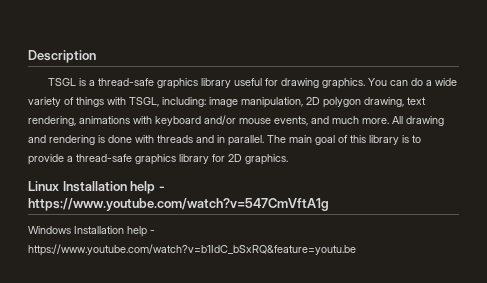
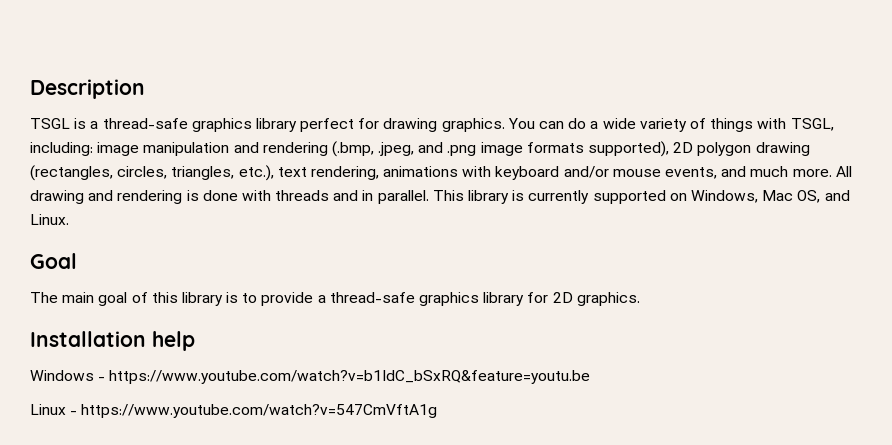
- TSGL is a thread-safe graphics library useful for drawing graphics.
+ TSGL is a thread-safe graphics library perfect for drawing graphics.
- You can do a wide variety of things with TSGL, including: image manipulation, 2D polygon drawing, text rendering, animations with keyboard and/or mouse events, and much more.
+ You can do a wide variety of things with TSGL, including: image manipulation and rendering (.bmp, .jpeg, and .png image formats supported), 2D polygon drawing (rectangles, circles, triangles, etc.), text rendering, animations with keyboard and/or mouse events, and much more.
- All drawing and rendering is done with threads and in parallel. The main goal of this library is to provide a thread-safe graphics library for 2D graphics.
+ All drawing and rendering is done with threads and in parallel. This library is currently supported on Windows, Mac OS, and Linux.
+ Goal
+ The main goal of this library is to provide a thread-safe graphics library for 2D graphics.
- Linux Installation help - https://www.youtube.com/watch?v=547CmVftA1g
- Windows Installation help - https://www.youtube.com/watch?v=b1IdC_bSxRQ&feature=youtu.be
+ Installation help
+ Windows - https://www.youtube.com/watch?v=b1IdC_bSxRQ&feature=youtu.be
+ Linux - https://www.youtube.com/watch?v=547CmVftA1g

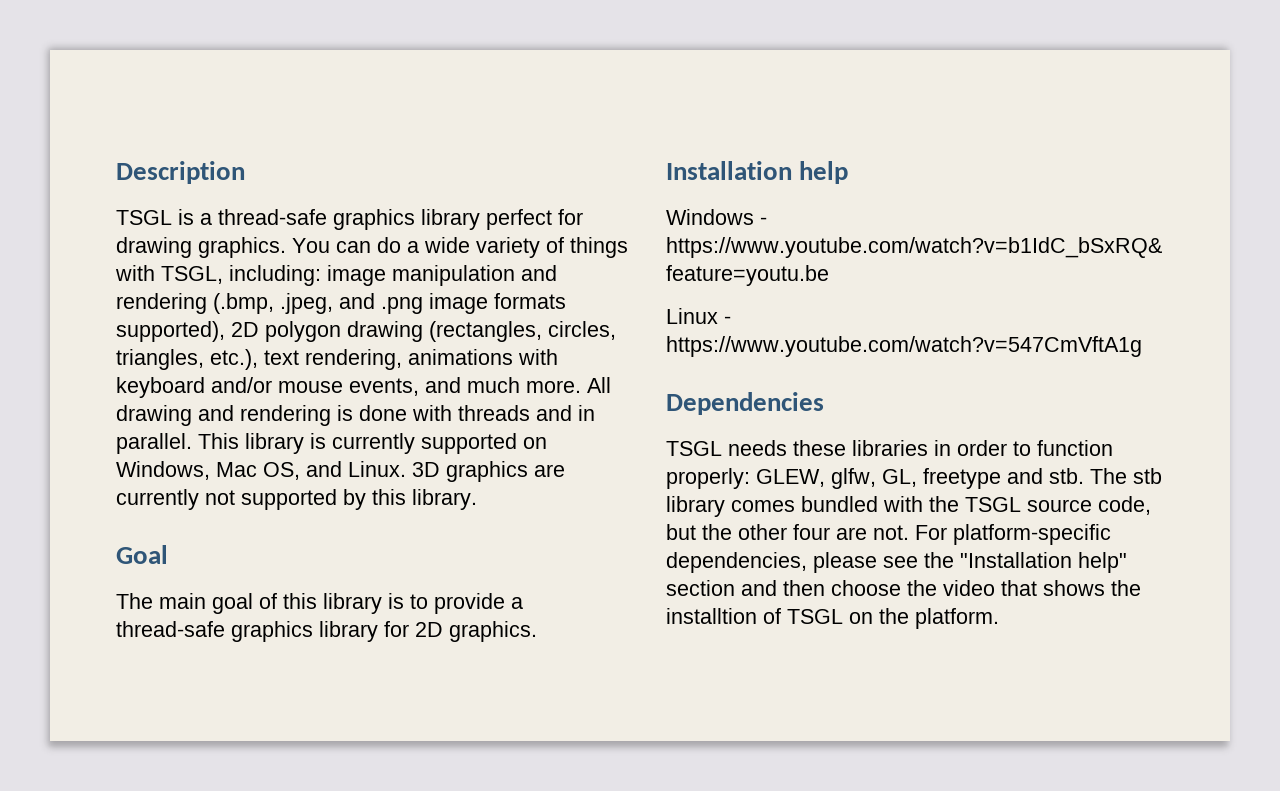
+ 3D graphics are currently not supported by this library.
+ Dependencies
+ TSGL needs these libraries in order to function properly: GLEW, glfw, GL, freetype and stb. The stb library comes bundled with the TSGL source code, but the other four are not. For platform-specific dependencies, please see the "Installation help" section and then choose the video that shows the installtion of TSGL on the platform.

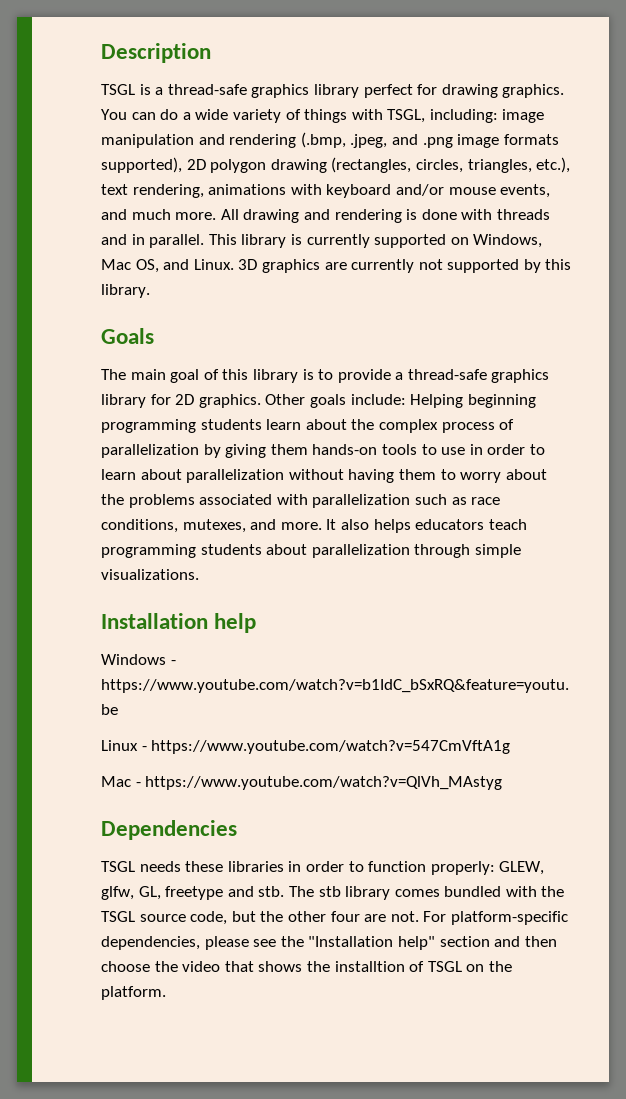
- Goal
+ Goals
+ Other goals include: Helping beginning programming students learn about the complex process of parallelization by giving them hands-on tools to use in order to learn about parallelization without having them to worry about the problems associated with parallelization such as race conditions, mutexes, and more. It also helps educators teach programming students about parallelization through simple visualizations.
+ Mac - https://www.youtube.com/watch?v=QlVh_MAstyg

